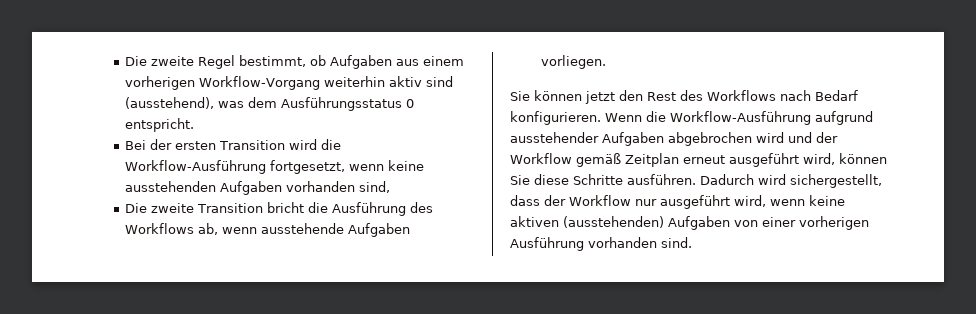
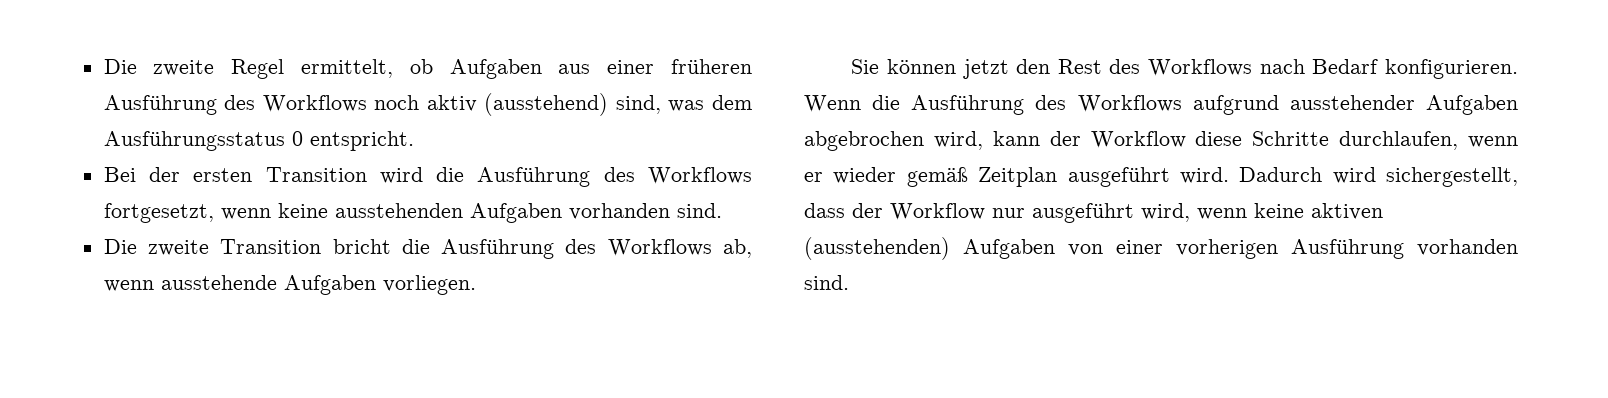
- Die zweite Regel bestimmt, ob Aufgaben aus einem vorherigen Workflow-Vorgang weiterhin aktiv sind (ausstehend), was dem Ausführungsstatus 0 entspricht.
+ Die zweite Regel ermittelt, ob Aufgaben aus einer früheren Ausführung des Workflows noch aktiv (ausstehend) sind, was dem Ausführungsstatus 0 entspricht.
- Bei der ersten Transition wird die Workflow-Ausführung fortgesetzt, wenn keine ausstehenden Aufgaben vorhanden sind,
+ Bei der ersten Transition wird die Ausführung des Workflows fortgesetzt, wenn keine ausstehenden Aufgaben vorhanden sind.
- Wenn die Workflow-Ausführung aufgrund ausstehender Aufgaben abgebrochen wird und der Workflow gemäß Zeitplan erneut ausgeführt wird, können Sie diese Schritte ausführen.
+ Wenn die Ausführung des Workflows aufgrund ausstehender Aufgaben abgebrochen wird, kann der Workflow diese Schritte durchlaufen, wenn er wieder gemäß Zeitplan ausgeführt wird.

